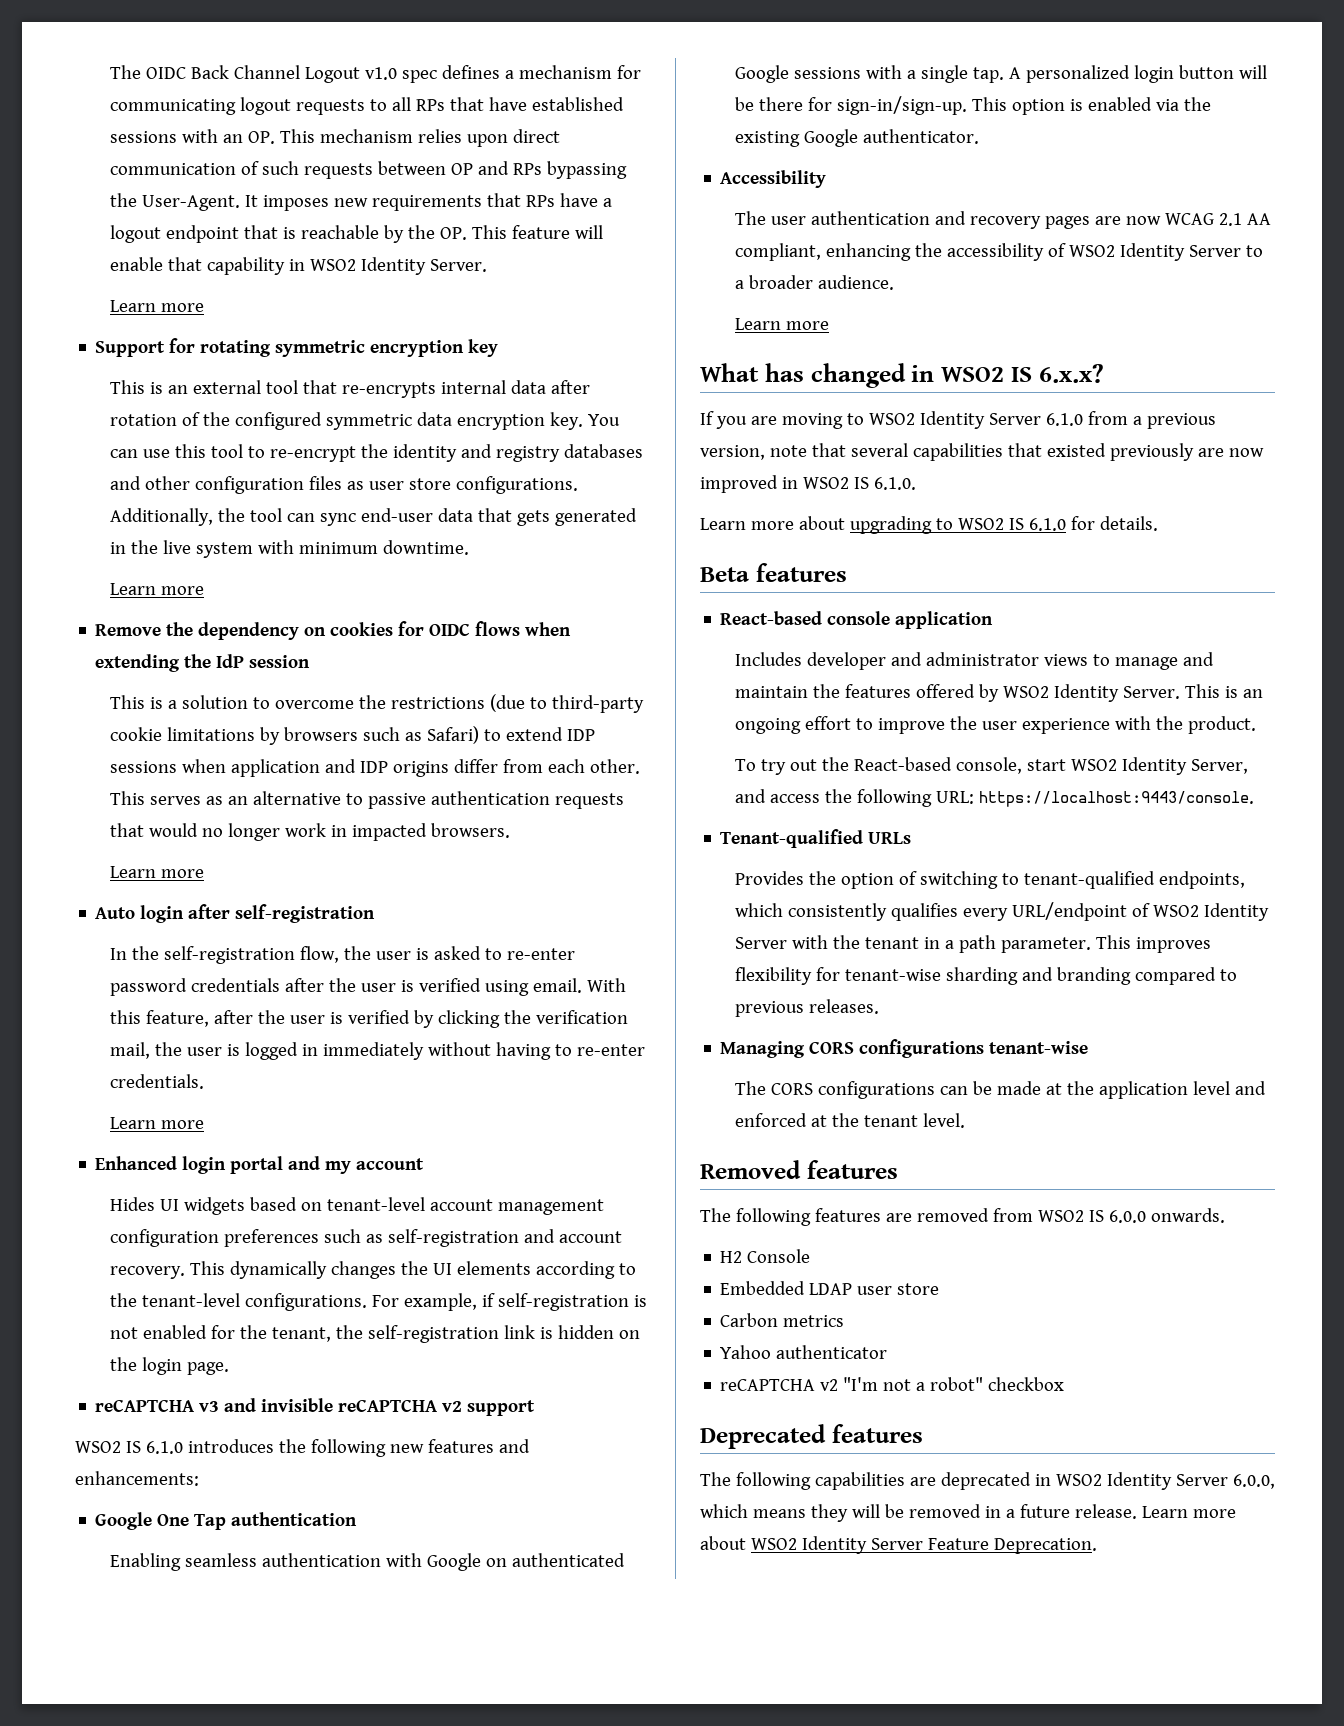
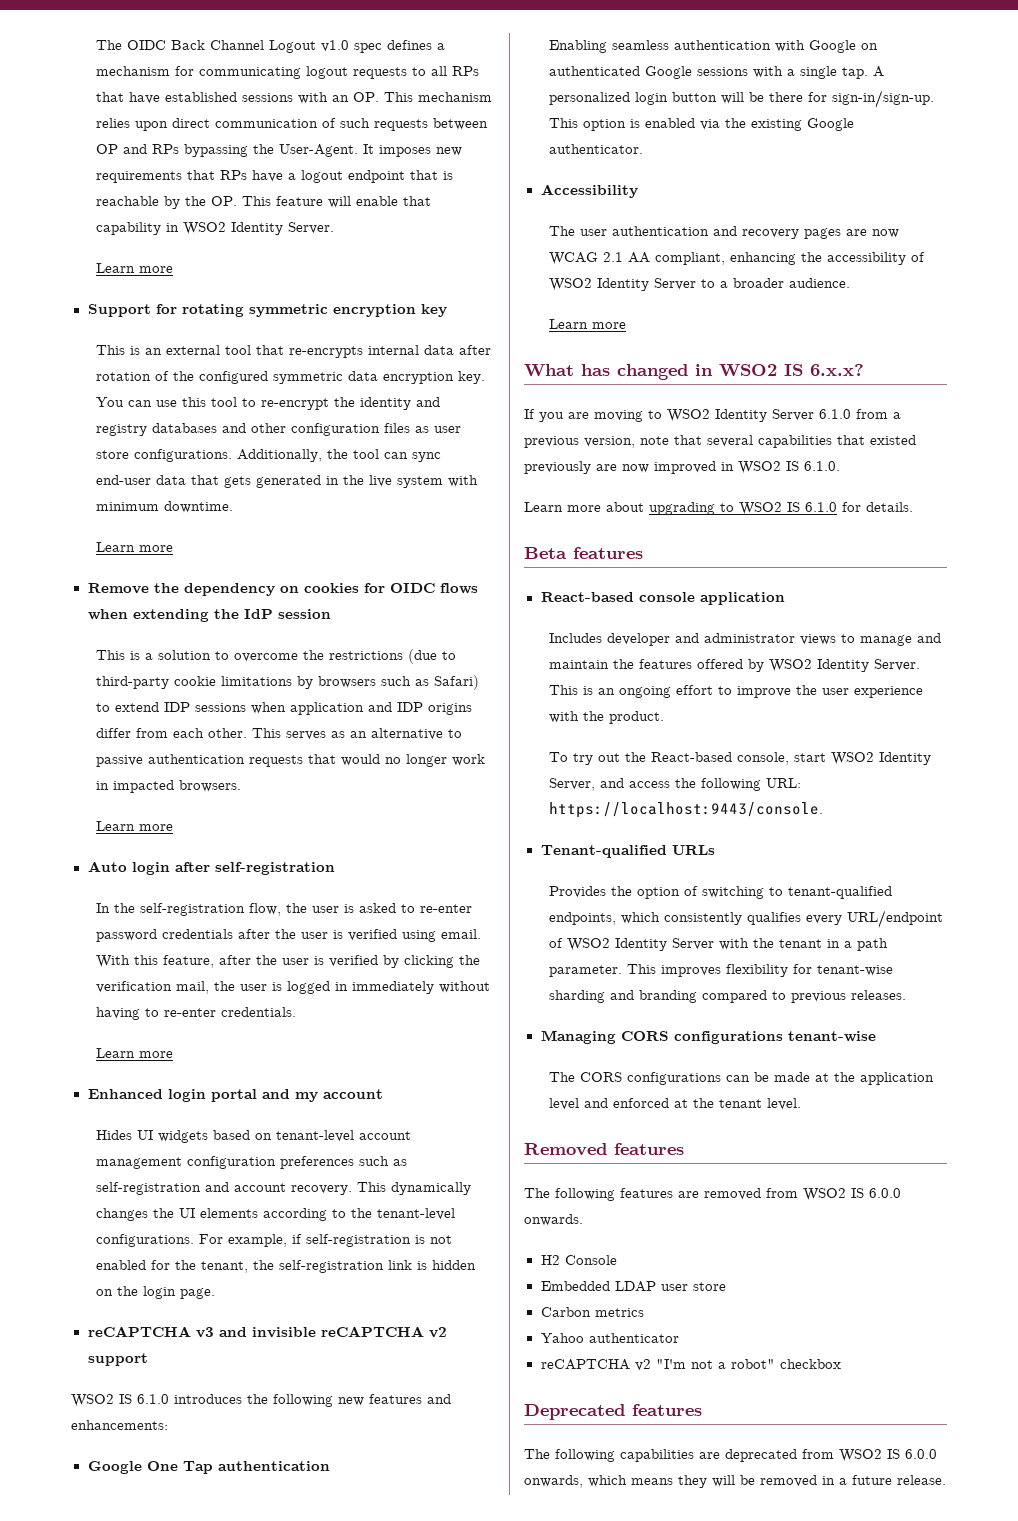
- The following capabilities are deprecated in WSO2 Identity Server 6.0.0, which means they will be removed in a future release. Learn more about WSO2 Identity Server Feature Deprecation.
+ The following capabilities are deprecated from WSO2 IS 6.0.0 onwards, which means they will be removed in a future release.

